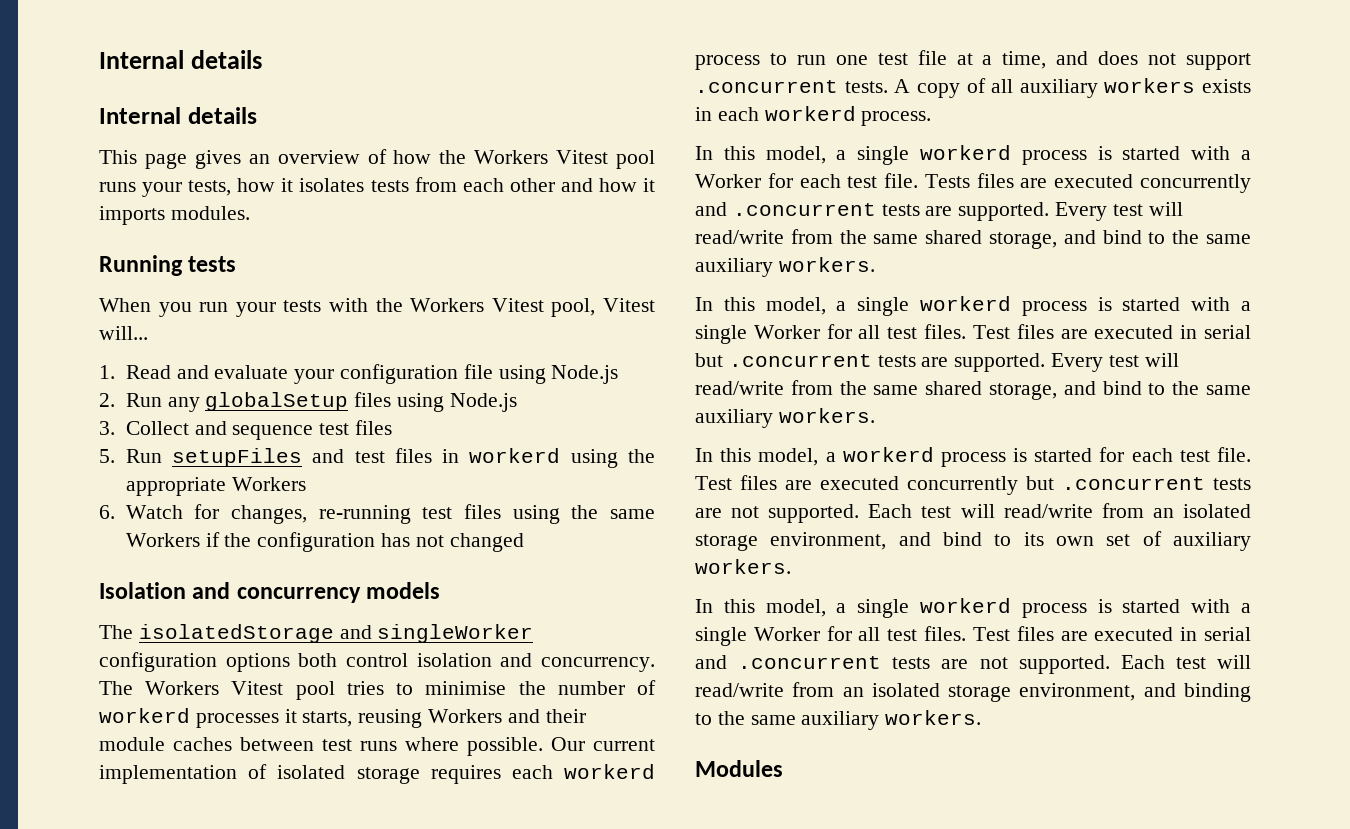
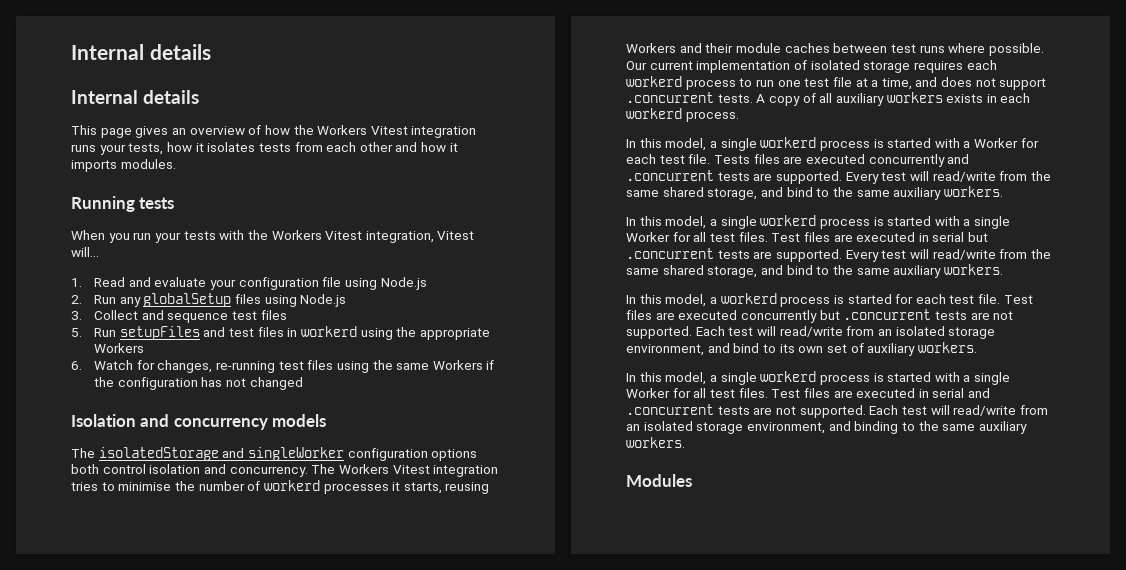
- This page gives an overview of how the Workers Vitest pool runs your tests, how it isolates tests from each other and how it imports modules.
+ This page gives an overview of how the Workers Vitest integration runs your tests, how it isolates tests from each other and how it imports modules.
- When you run your tests with the Workers Vitest pool, Vitest will...
+ When you run your tests with the Workers Vitest integration, Vitest will...
- The Workers Vitest pool tries to minimise the number of workerd processes it starts, reusing Workers and their module caches between test runs where possible.
+ The Workers Vitest integration tries to minimise the number of workerd processes it starts, reusing Workers and their module caches between test runs where possible.

